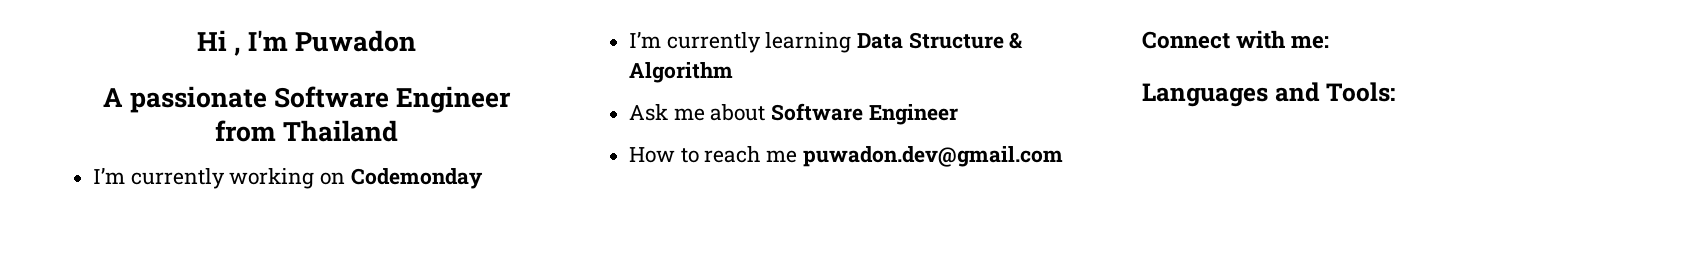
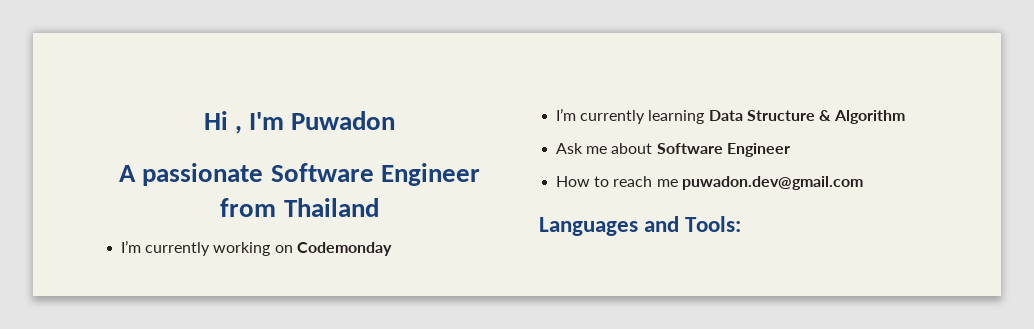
- Connect with me:

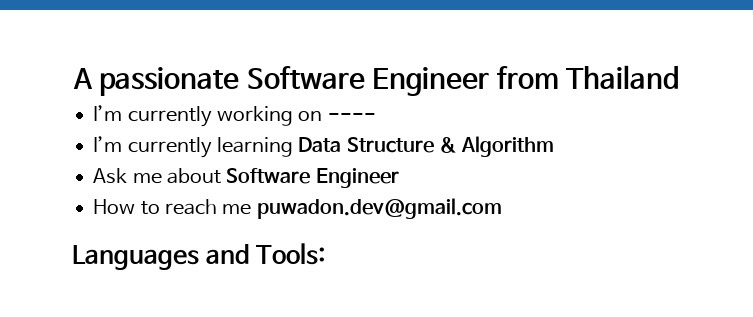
- Hi , I'm Puwadon
- I’m currently working on Codemonday
+ I’m currently working on ----

